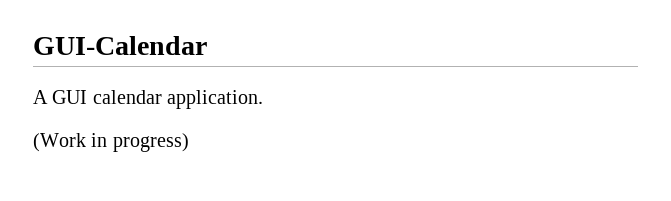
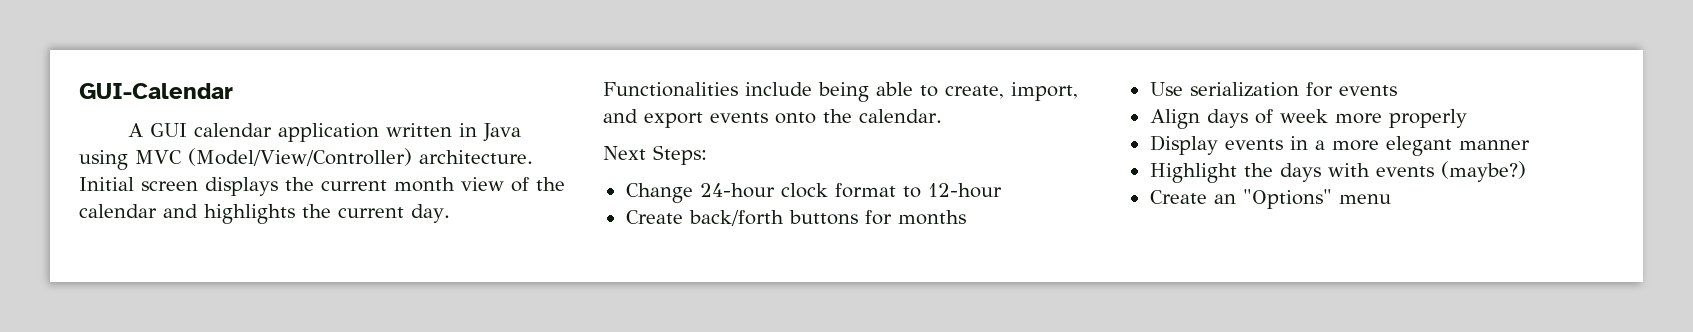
- A GUI calendar application.
- (Work in progress)
+ A GUI calendar application written in Java using MVC (Model/View/Controller) architecture. Initial screen displays the current month view of the calendar and highlights the current day. Functionalities include being able to create, import, and export events onto the calendar.
+ Next Steps:
+ Change 24-hour clock format to 12-hour
+ Create back/forth buttons for months
+ Use serialization for events
+ Align days of week more properly
+ Display events in a more elegant manner
+ Highlight the days with events (maybe?)
+ Create an "Options" menu

